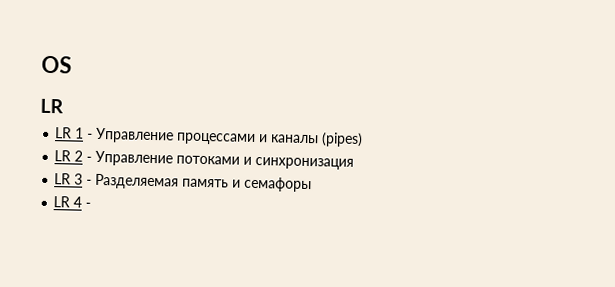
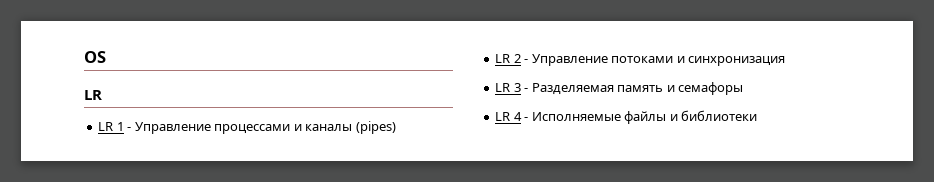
- LR 4 -
+ LR 4 - Исполняемые файлы и библиотеки

